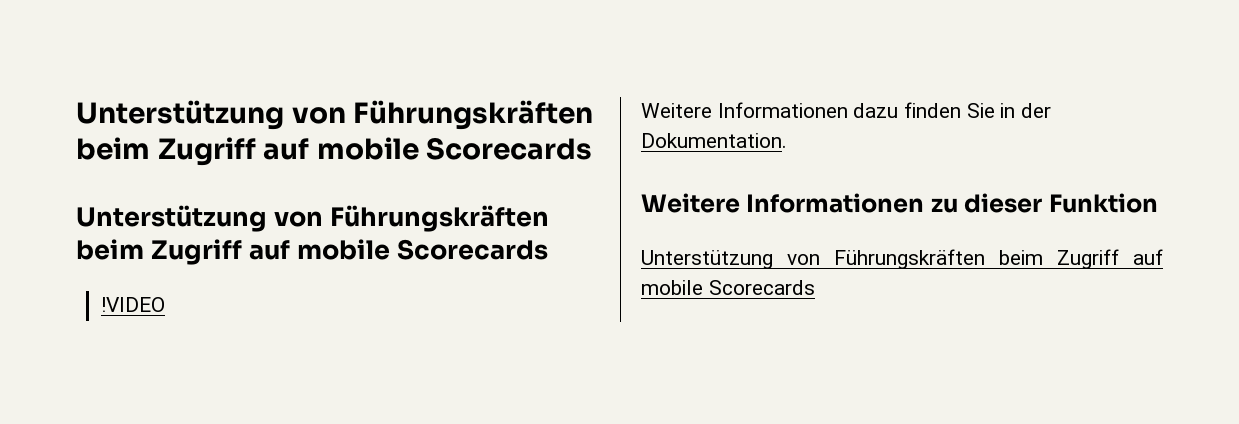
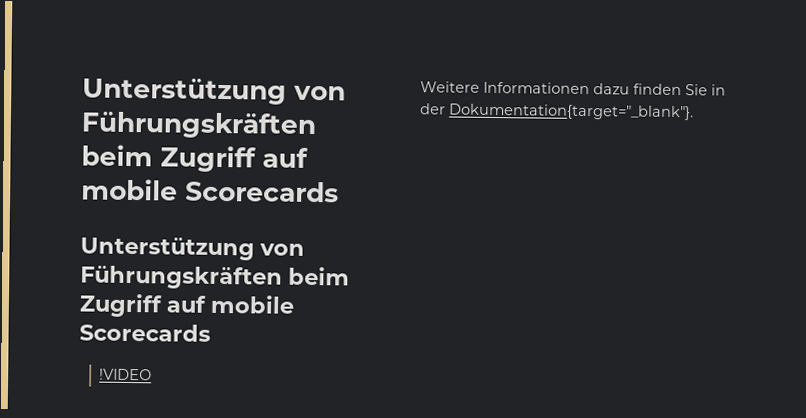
- Weitere Informationen dazu finden Sie in der Dokumentation.
- Weitere Informationen zu dieser Funktion
- Unterstützung von Führungskräften beim Zugriff auf mobile Scorecards
+ Weitere Informationen dazu finden Sie in der Dokumentation{target="_blank"}.

